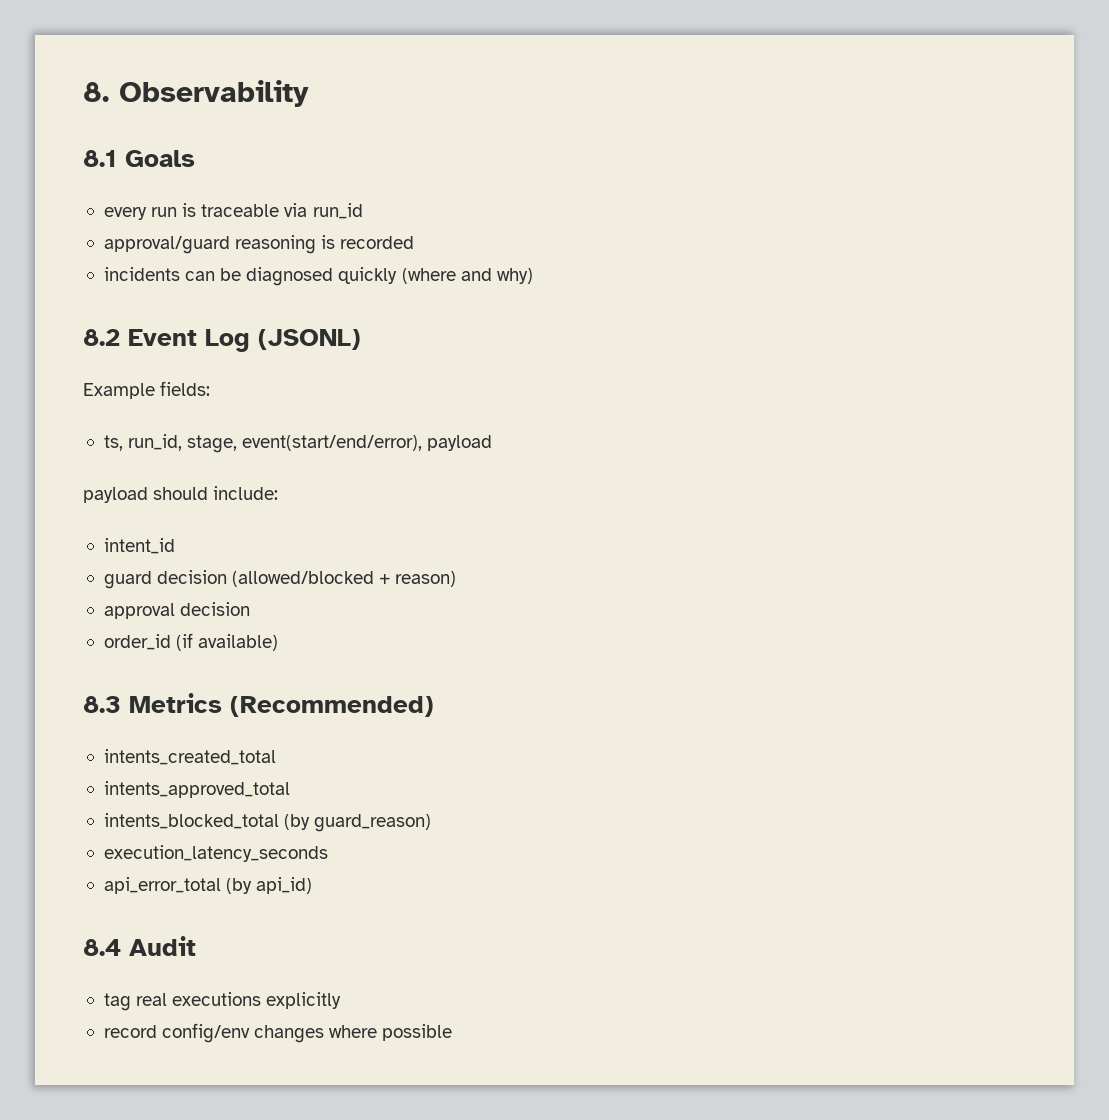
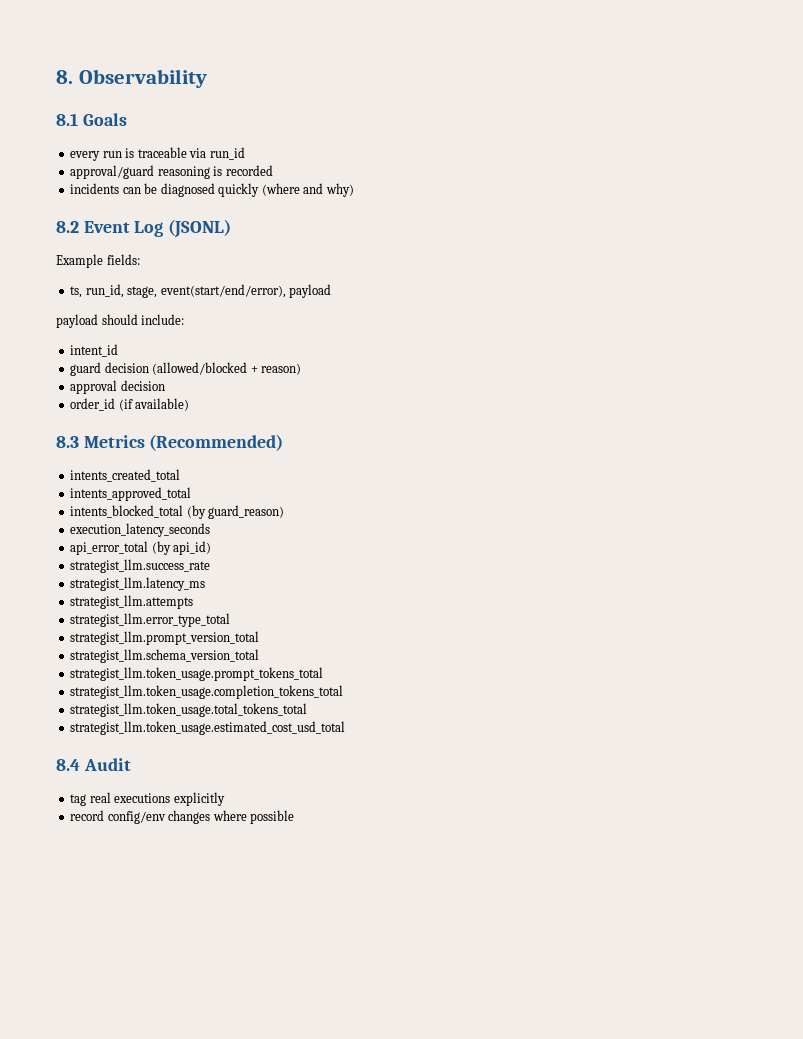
+ strategist_llm.success_rate
+ strategist_llm.latency_ms
+ strategist_llm.attempts
+ strategist_llm.error_type_total
+ strategist_llm.prompt_version_total
+ strategist_llm.schema_version_total
+ strategist_llm.token_usage.prompt_tokens_total
+ strategist_llm.token_usage.completion_tokens_total
+ strategist_llm.token_usage.total_tokens_total
+ strategist_llm.token_usage.estimated_cost_usd_total

